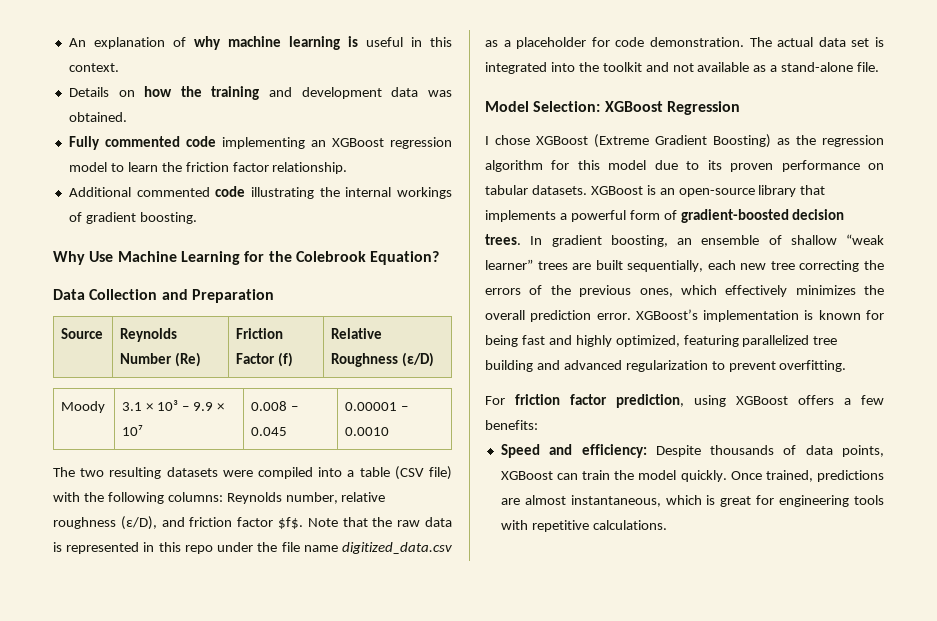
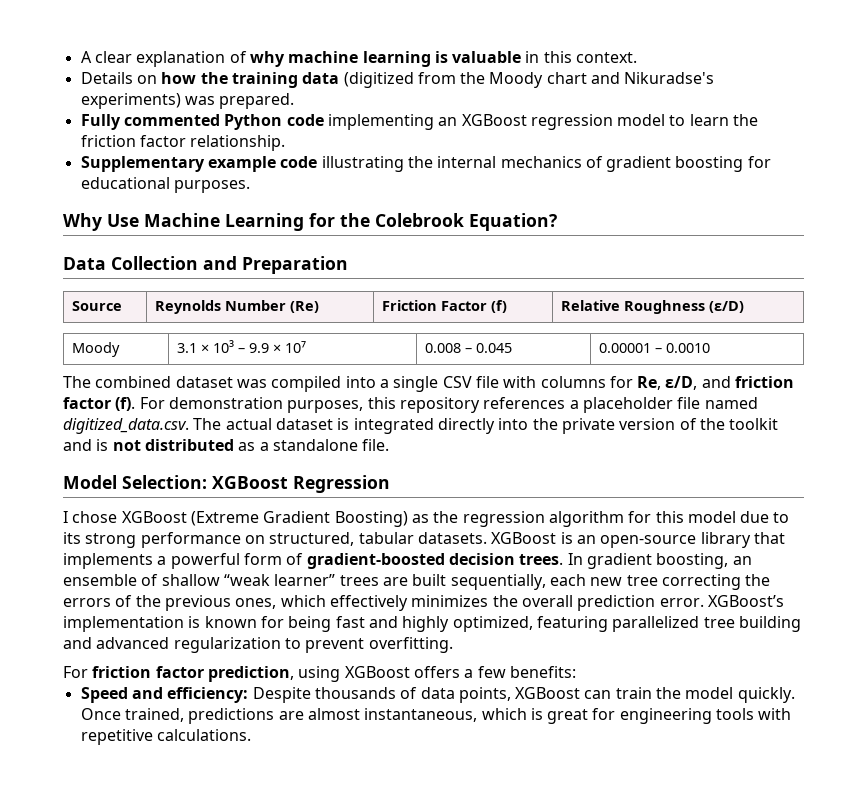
- An explanation of why machine learning is useful in this context.
+ A clear explanation of why machine learning is valuable in this context.
- Details on how the training and development data was obtained.
+ Details on how the training data (digitized from the Moody chart and Nikuradse's experiments) was prepared.
- Fully commented code implementing an XGBoost regression model to learn the friction factor relationship.
+ Fully commented Python code implementing an XGBoost regression model to learn the friction factor relationship.
- Additional commented code illustrating the internal workings of gradient boosting.
+ Supplementary example code illustrating the internal mechanics of gradient boosting for educational purposes.
- The two resulting datasets were compiled into a table (CSV file) with the following columns: Reynolds number, relative roughness (ε/D), and friction factor $f$. Note that the raw data is represented in this repo under the file name digitized_data.csv as a placeholder for code demonstration. The actual data set is integrated into the toolkit and not available as a stand-alone file.
+ The combined dataset was compiled into a single CSV file with columns for Re, ε/D, and friction factor (f). For demonstration purposes, this repository references a placeholder file named digitized_data.csv. The actual dataset is integrated directly into the private version of the toolkit and is not distributed as a standalone file.
- I chose XGBoost (Extreme Gradient Boosting) as the regression algorithm for this model due to its proven performance on tabular datasets.
+ I chose XGBoost (Extreme Gradient Boosting) as the regression algorithm for this model due to its strong performance on structured, tabular datasets.

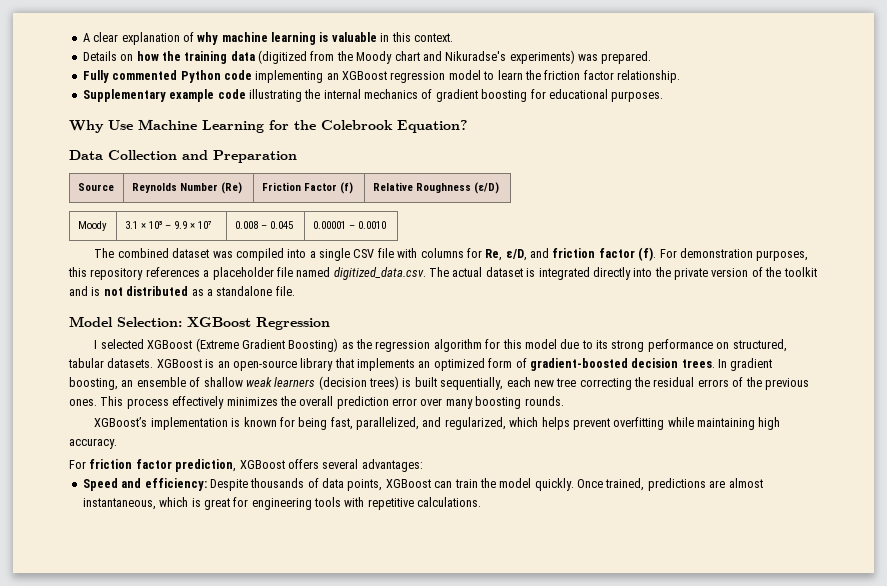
- I chose XGBoost (Extreme Gradient Boosting) as the regression algorithm for this model due to its strong performance on structured, tabular datasets.
+ I selected XGBoost (Extreme Gradient Boosting) as the regression algorithm for this model due to its strong performance on structured, tabular datasets.
- XGBoost is an open-source library that implements a powerful form of gradient-boosted decision trees.
+ XGBoost is an open-source library that implements an optimized form of gradient-boosted decision trees.
- In gradient boosting, an ensemble of shallow “weak learner” trees are built sequentially, each new tree correcting the errors of the previous ones, which effectively minimizes the overall prediction error. XGBoost’s implementation is known for being fast and highly optimized, featuring parallelized tree building and advanced regularization to prevent overfitting.
+ In gradient boosting, an ensemble of shallow weak learners (decision trees) is built sequentially, each new tree correcting the residual errors of the previous ones. This process effectively minimizes the overall prediction error over many boosting rounds.
+ XGBoost’s implementation is known for being fast, parallelized, and regularized, which helps prevent overfitting while maintaining high accuracy.
- For friction factor prediction, using XGBoost offers a few benefits:
+ For friction factor prediction, XGBoost offers several advantages:

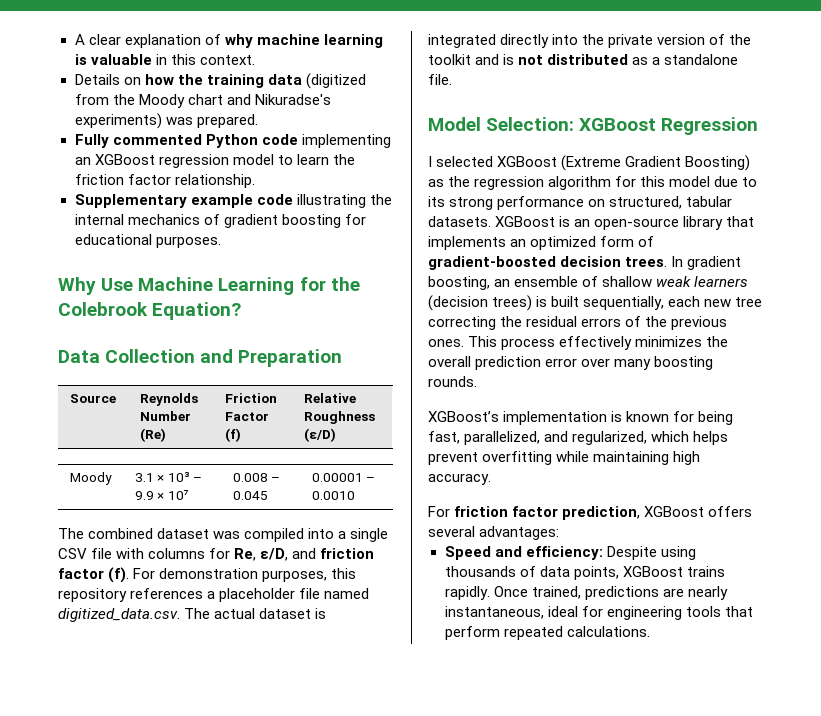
- Speed and efficiency: Despite thousands of data points, XGBoost can train the model quickly. Once trained, predictions are almost instantaneous, which is great for engineering tools with repetitive calculations.
+ Speed and efficiency: Despite using thousands of data points, XGBoost trains rapidly. Once trained, predictions are nearly instantaneous, ideal for engineering tools that perform repeated calculations.

